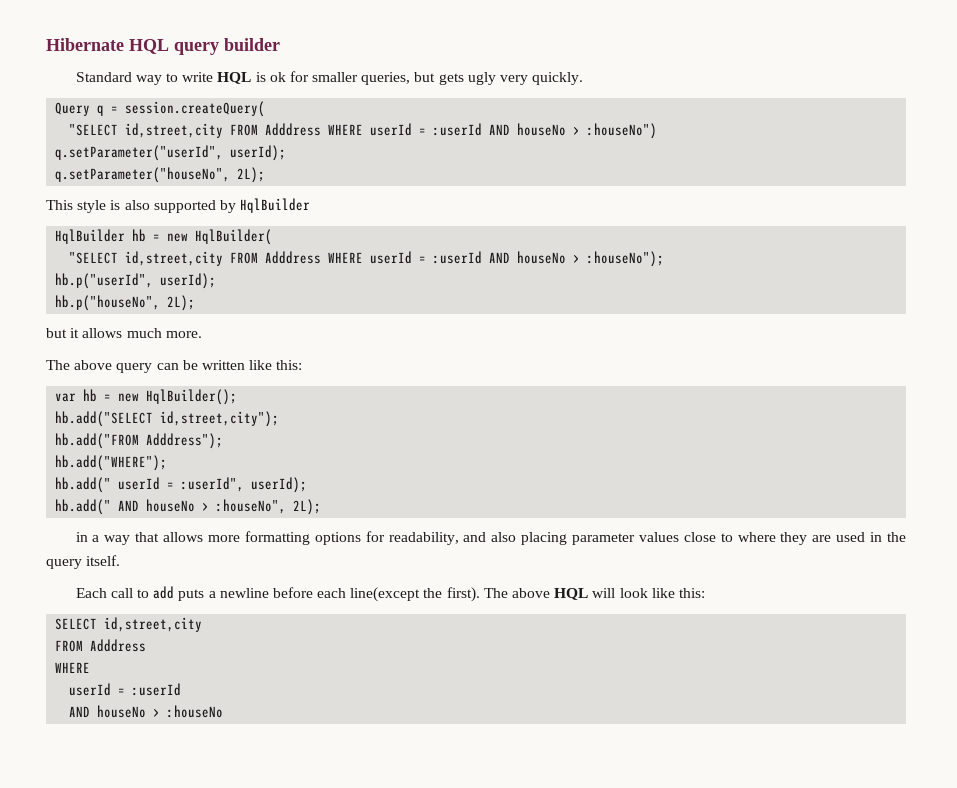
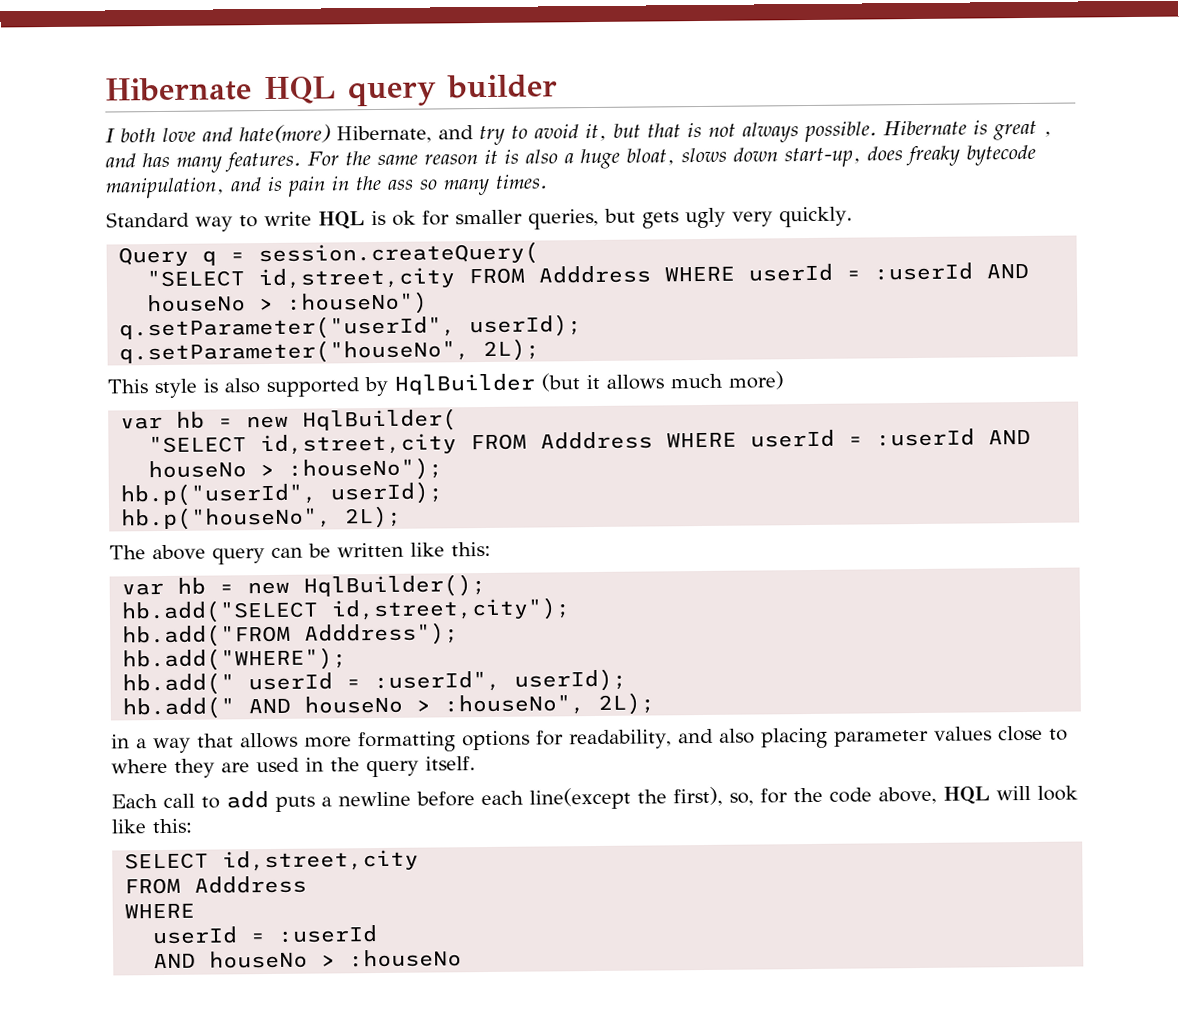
+ I both love and hate(more) Hibernate, and try to avoid it, but that is not always possible. Hibernate is great , and has many features. For the same reason it is also a huge bloat, slows down start-up, does freaky bytecode manipulation, and is pain in the ass so many times.
- This style is also supported by HqlBuilder
- HqlBuilder hb = new HqlBuilder(
+ This style is also supported by HqlBuilder (but it allows much more)
+ var hb = new HqlBuilder(
- but it allows much more.
- Each call to add puts a newline before each line(except the first). The above HQL will look like this:
+ Each call to add puts a newline before each line(except the first), so, for the code above, HQL will look like this:

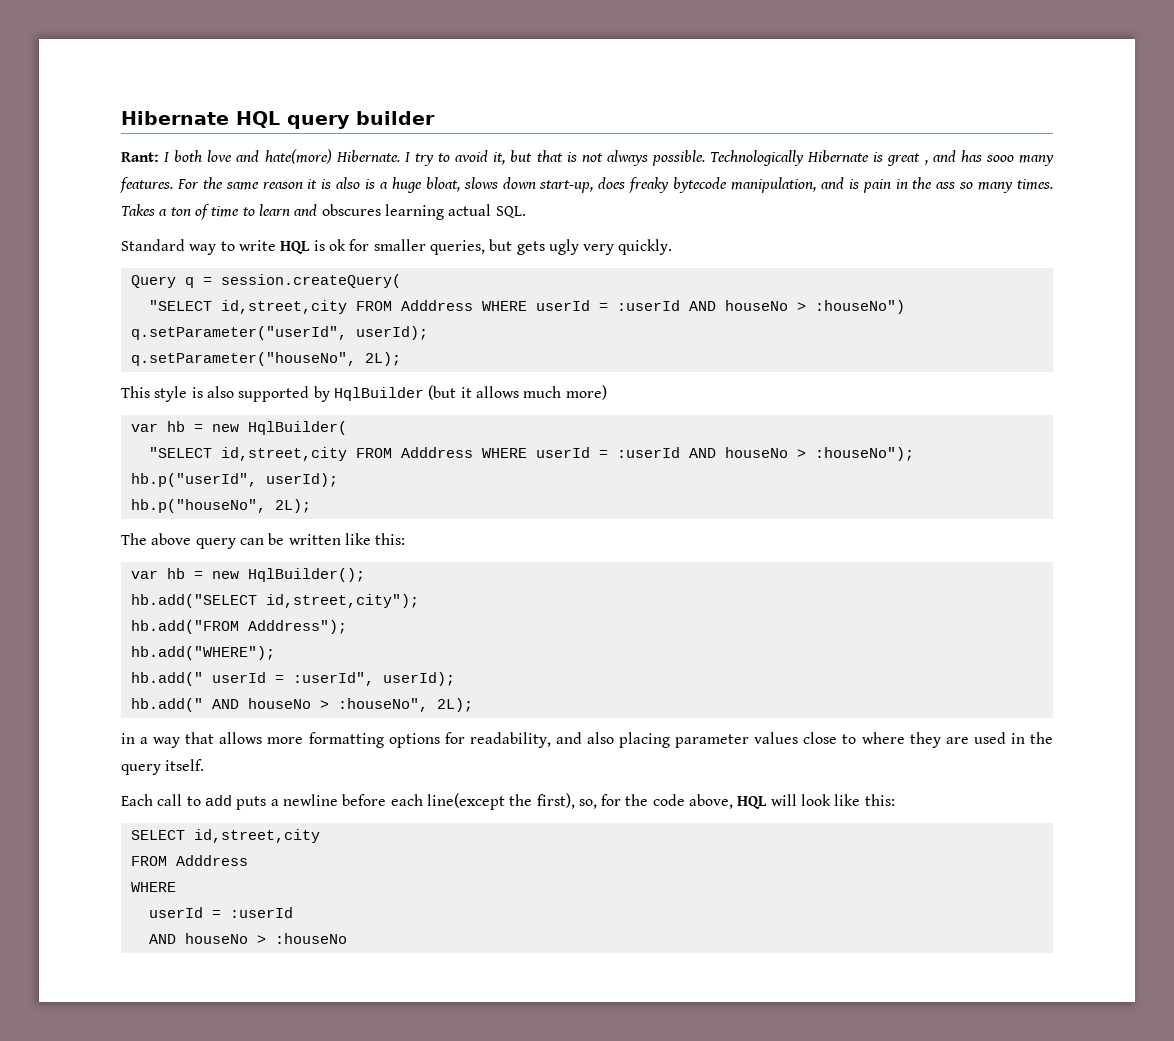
- I both love and hate(more) Hibernate, and try to avoid it, but that is not always possible.
+ Rant: I both love and hate(more) Hibernate. I try to avoid it, but that is not always possible.
- Hibernate is great , and has many features.
+ Technologically Hibernate is great , and has sooo many features.
- For the same reason it is also a huge bloat, slows down start-up, does freaky bytecode manipulation, and is pain in the ass so many times.
+ For the same reason it is also is a huge bloat, slows down start-up, does freaky bytecode manipulation, and is pain in the ass so many times. Takes a ton of time to learn and obscures learning actual SQL.

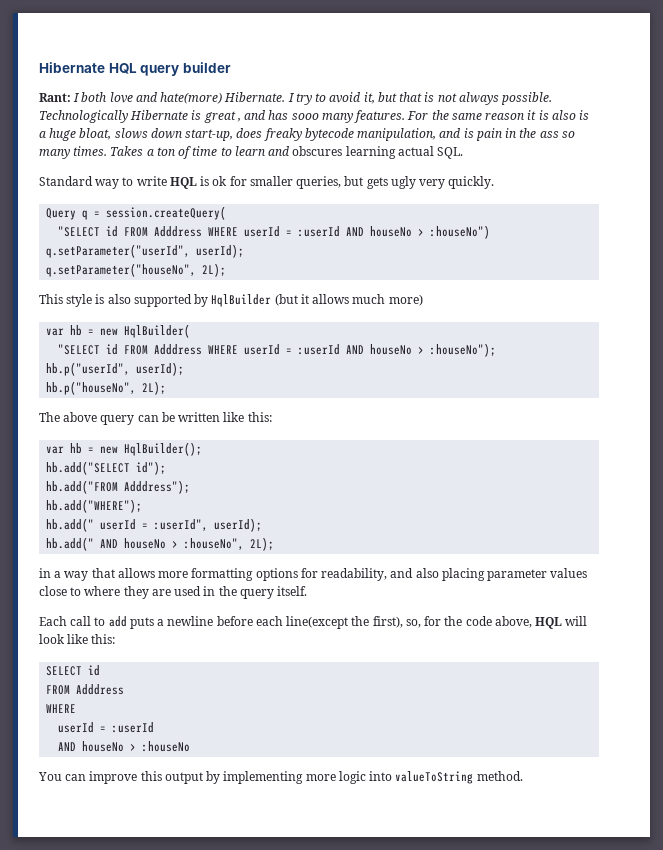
- "SELECT id,street,city FROM Adddress WHERE userId = :userId AND houseNo > :houseNo")
+ "SELECT id FROM Adddress WHERE userId = :userId AND houseNo > :houseNo")
- "SELECT id,street,city FROM Adddress WHERE userId = :userId AND houseNo > :houseNo");
+ "SELECT id FROM Adddress WHERE userId = :userId AND houseNo > :houseNo");
- hb.add("SELECT id,street,city");
+ hb.add("SELECT id");
- SELECT id,street,city
+ SELECT id
+ You can improve this output by implementing more logic into valueToString method.

